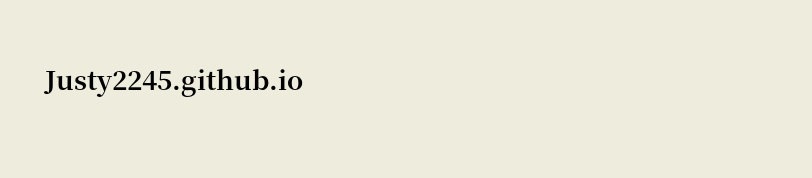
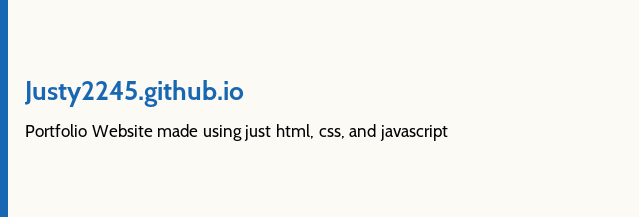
+ Portfolio Website made using just html, css, and javascript

